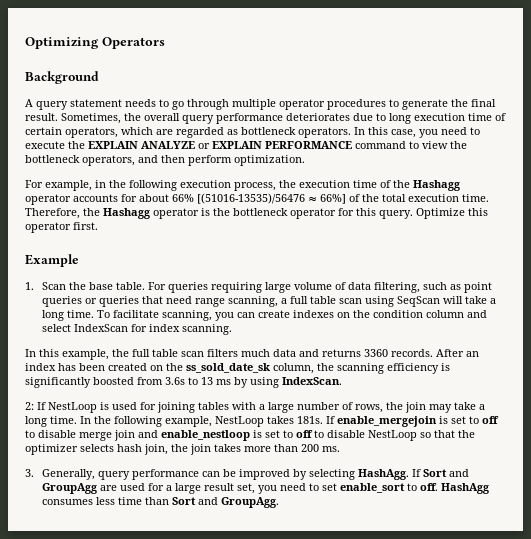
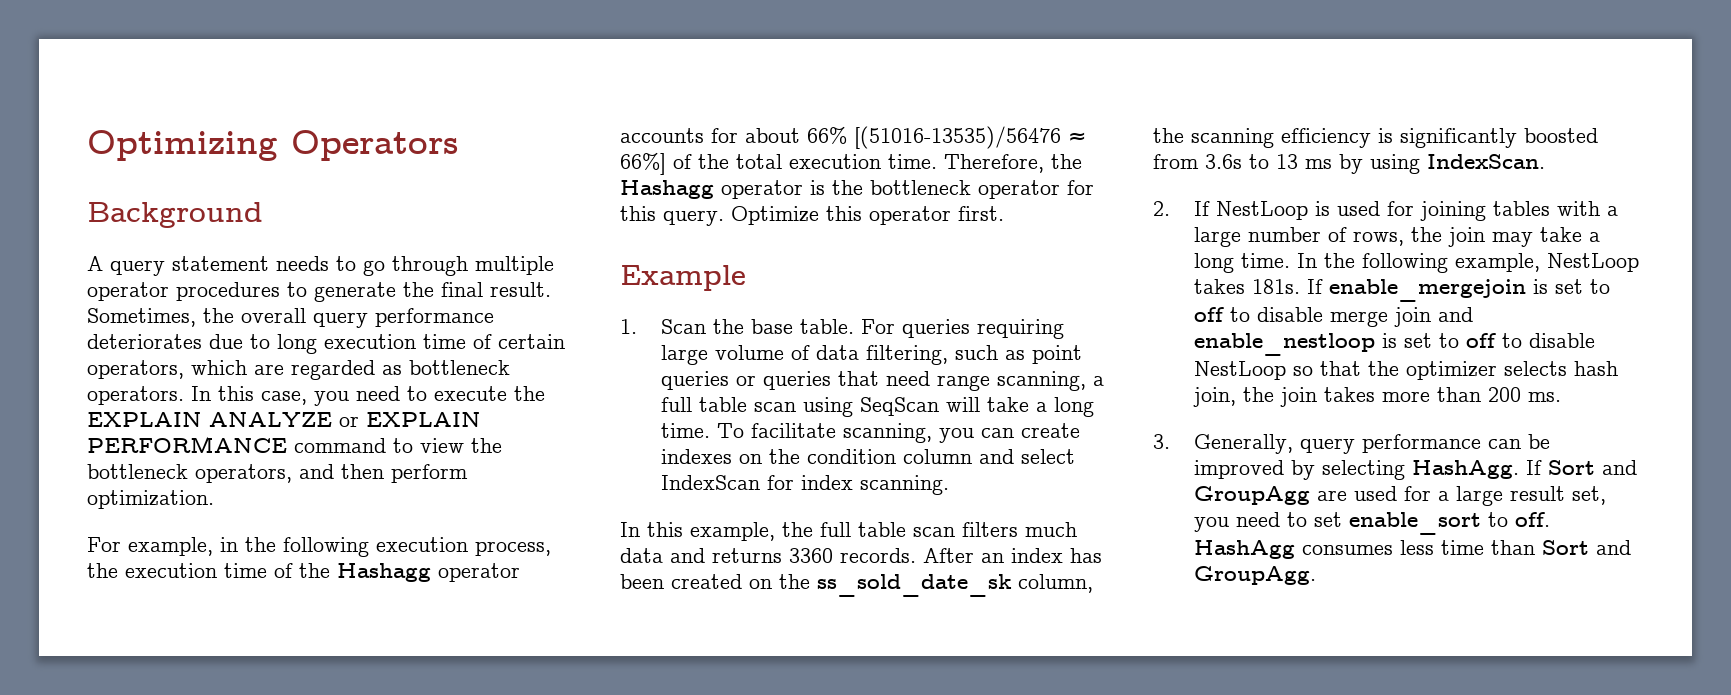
- 2: If NestLoop is used for joining tables with a large number of rows, the join may take a long time.
+ 2. If NestLoop is used for joining tables with a large number of rows, the join may take a long time.

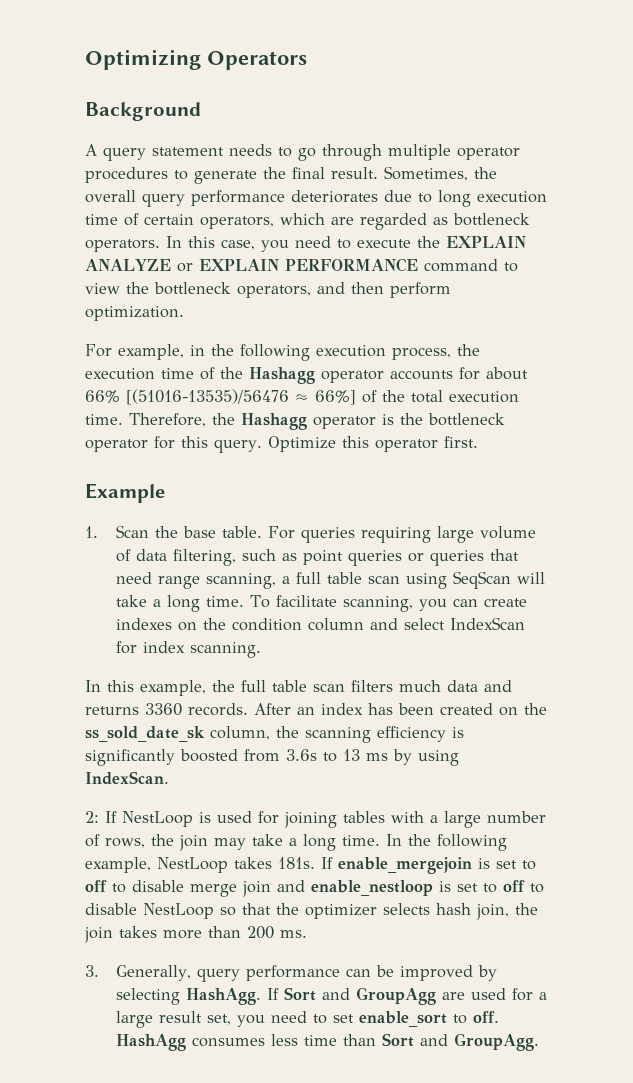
- 2. If NestLoop is used for joining tables with a large number of rows, the join may take a long time.
+ 2: If NestLoop is used for joining tables with a large number of rows, the join may take a long time.

